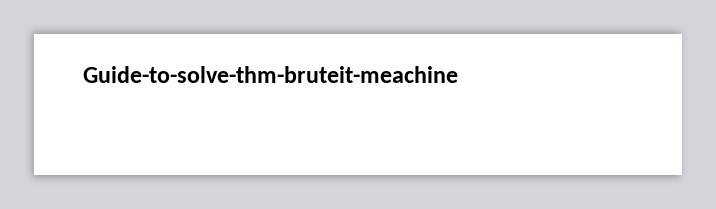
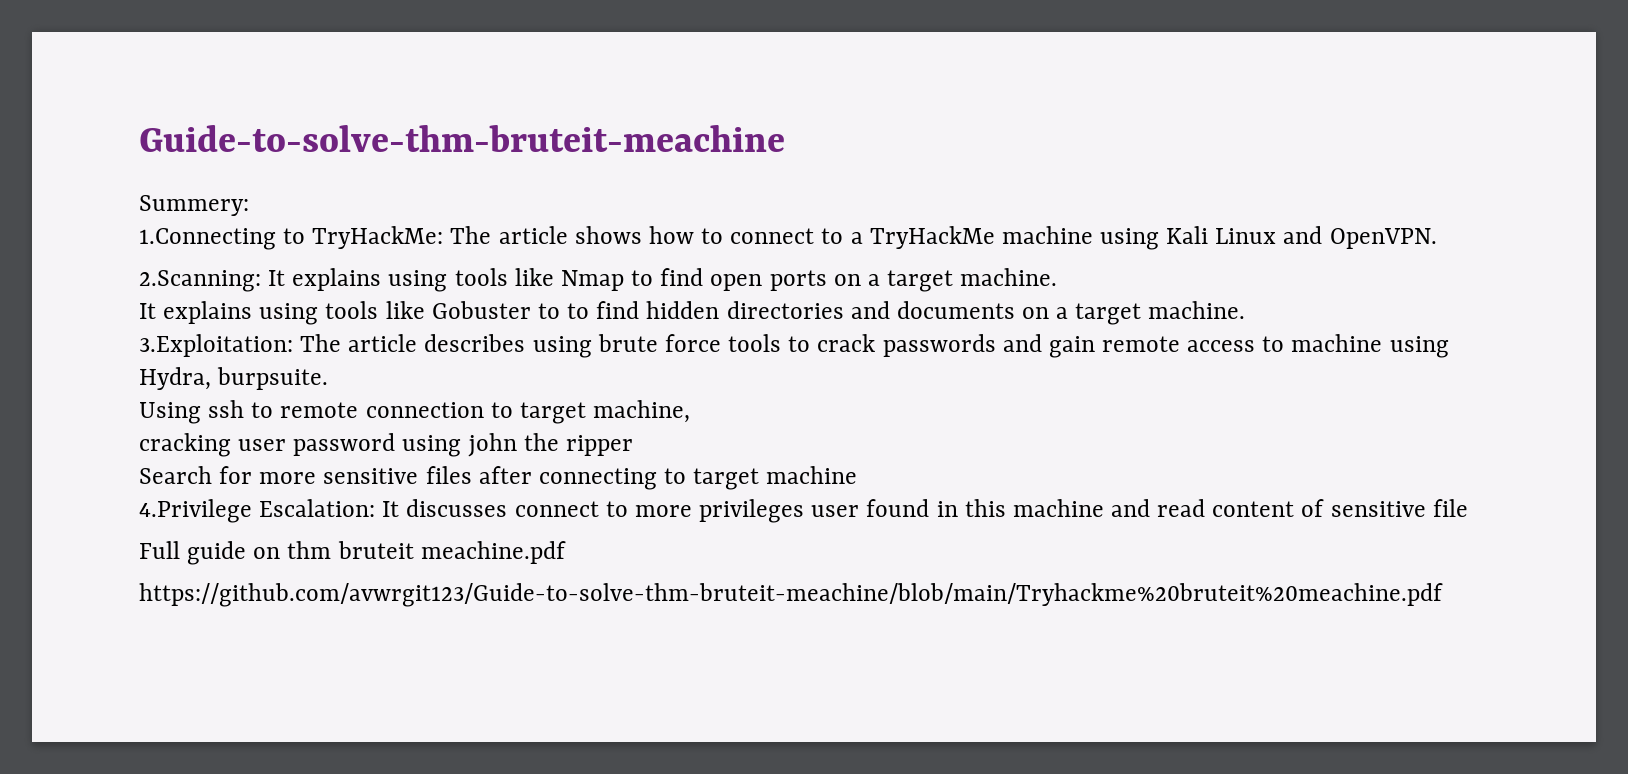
+ Summery:
+ 1.Connecting to TryHackMe: The article shows how to connect to a TryHackMe machine using Kali Linux and OpenVPN.
+ 2.Scanning: It explains using tools like Nmap to find open ports on a target machine.
+ It explains using tools like Gobuster to to find hidden directories and documents on a target machine.
+ 3.Exploitation: The article describes using brute force tools to crack passwords and gain remote access to machine using Hydra, burpsuite.
+ Using ssh to remote connection to target machine,
+ cracking user password using john the ripper
+ Search for more sensitive files after connecting to target machine
+ 4.Privilege Escalation: It discusses connect to more privileges user found in this machine and read content of sensitive file
+ Full guide on thm bruteit meachine.pdf
+ https://github.com/avwrgit123/Guide-to-solve-thm-bruteit-meachine/blob/main/Tryhackme%20bruteit%20meachine.pdf

